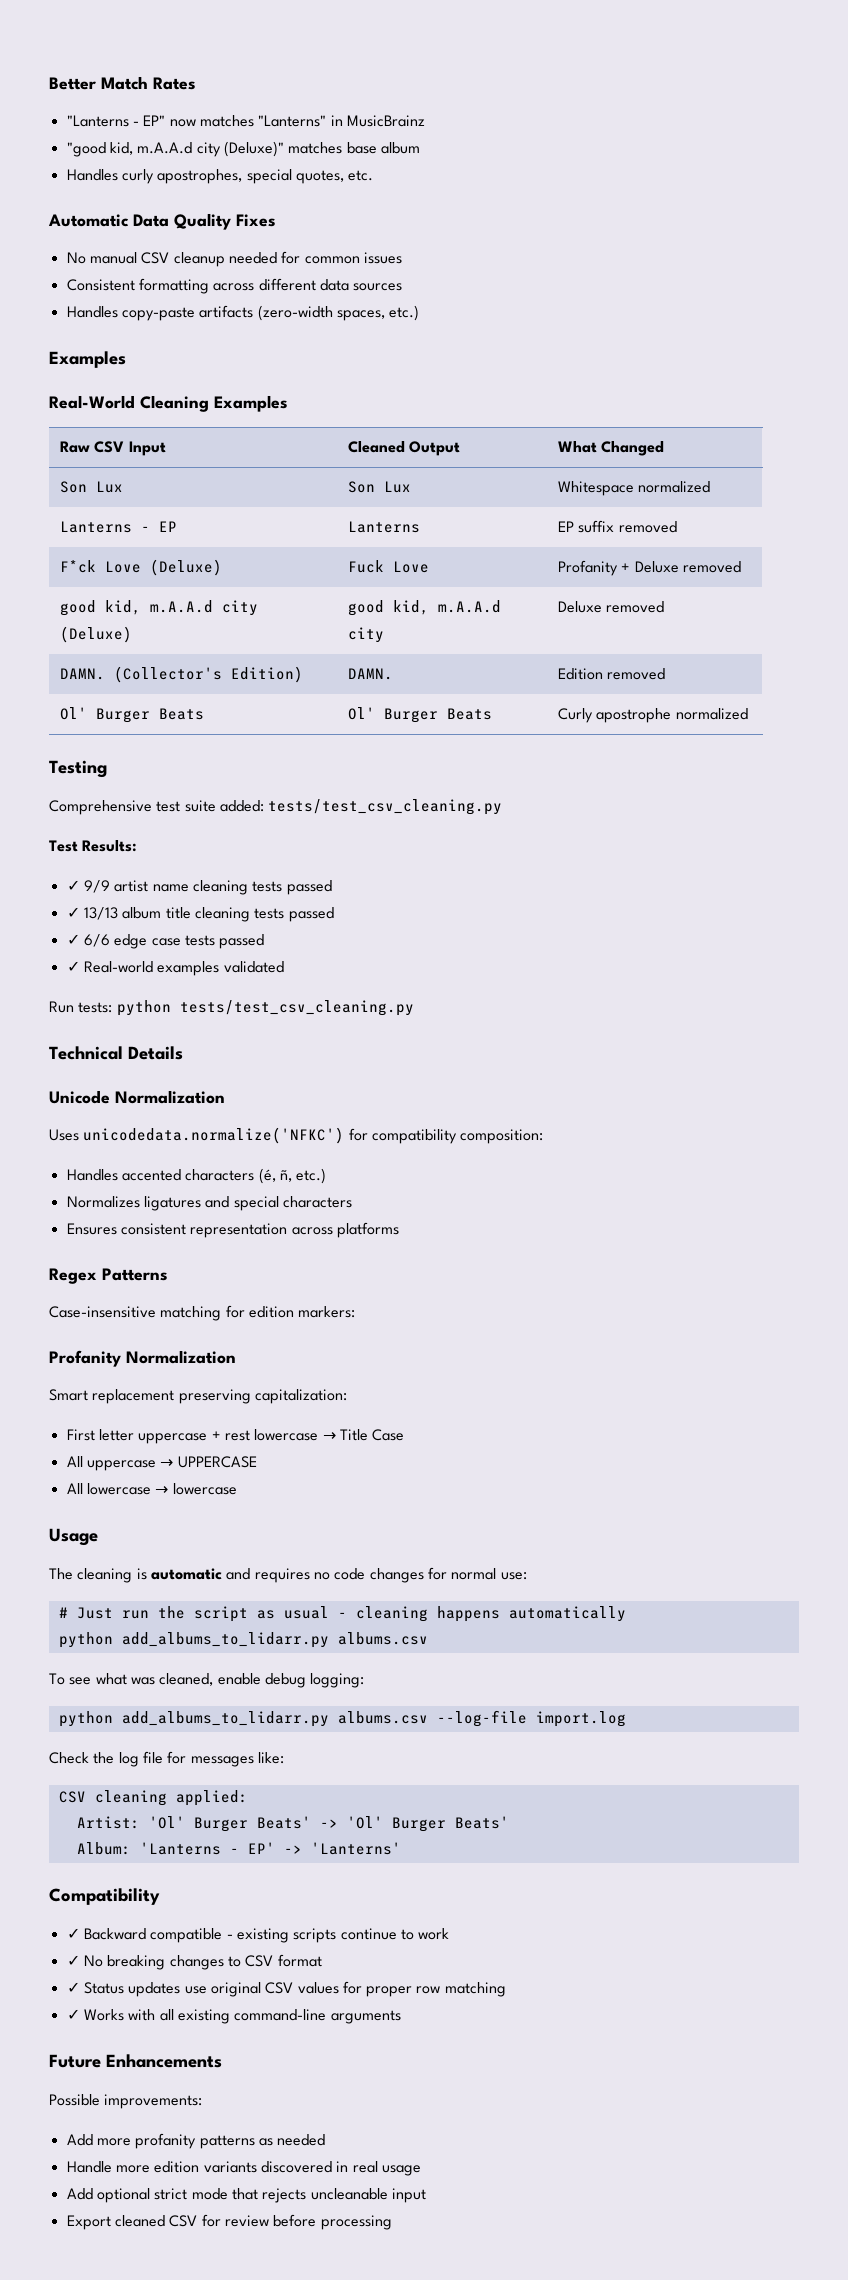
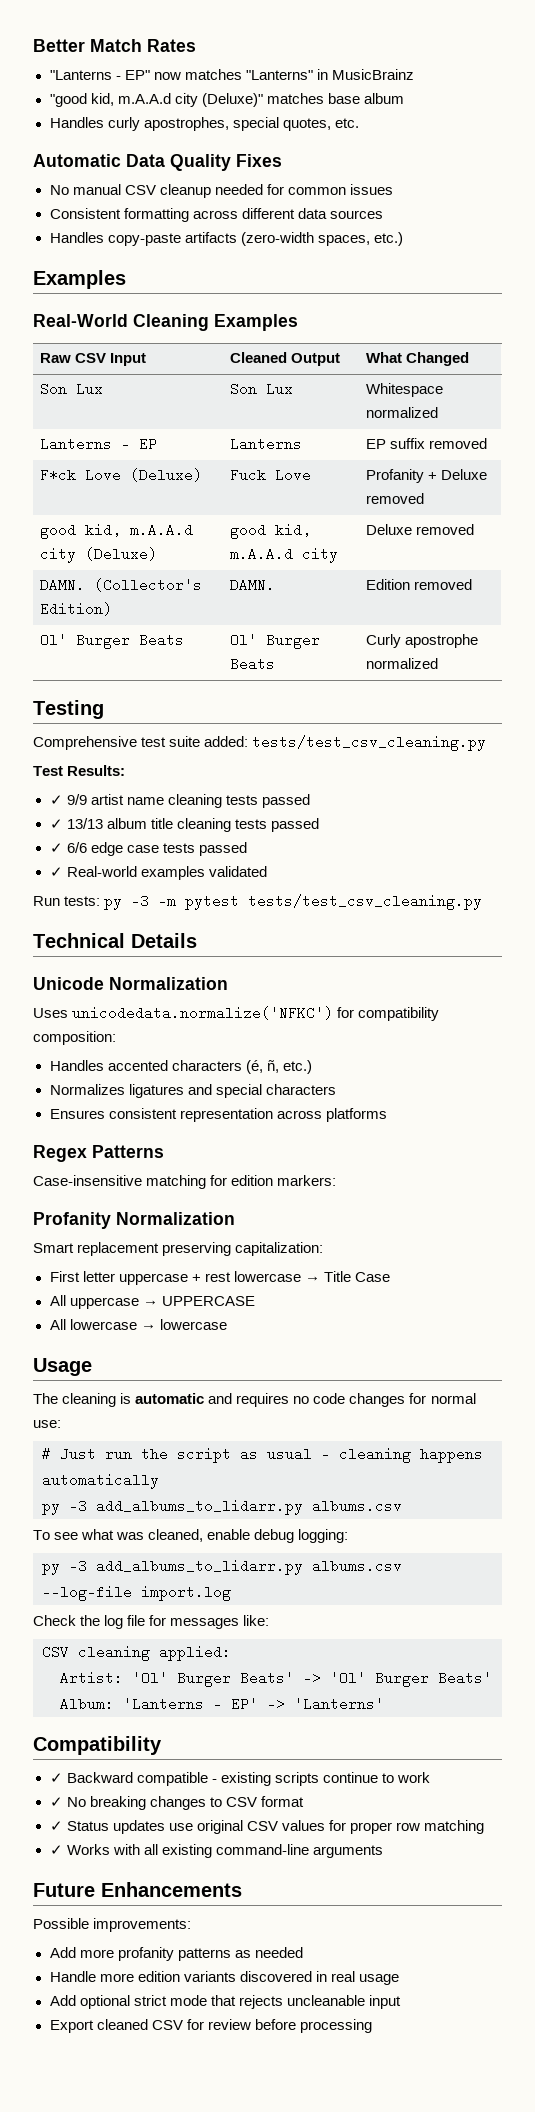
- Run tests: python tests/test_csv_cleaning.py
+ Run tests: py -3 -m pytest tests/test_csv_cleaning.py
  # Just run the script as usual - cleaning happens automatically
- python add_albums_to_lidarr.py albums.csv
+ py -3 add_albums_to_lidarr.py albums.csv
- python add_albums_to_lidarr.py albums.csv --log-file import.log
+ py -3 add_albums_to_lidarr.py albums.csv --log-file import.log

